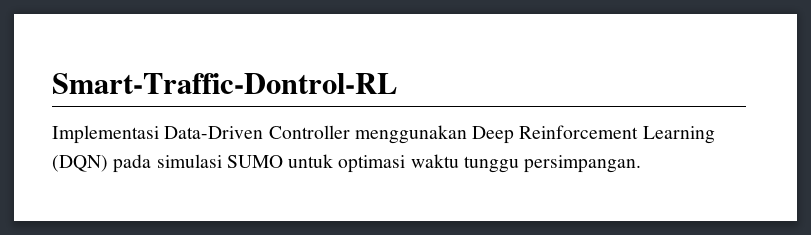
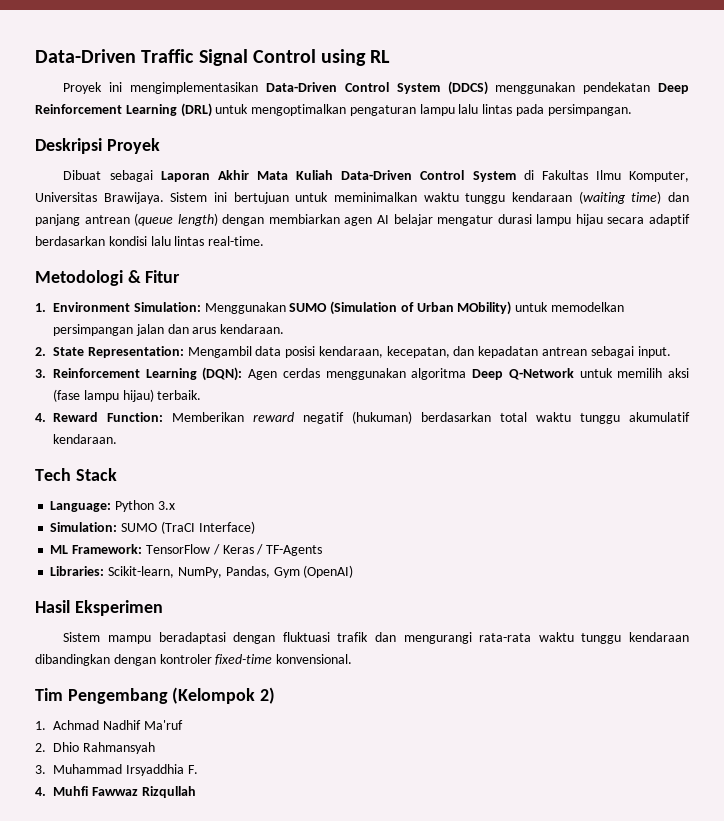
- Smart-Traffic-Dontrol-RL
- Implementasi Data-Driven Controller menggunakan Deep Reinforcement Learning (DQN) pada simulasi SUMO untuk optimasi waktu tunggu persimpangan.
+ Data-Driven Traffic Signal Control using RL
+ Proyek ini mengimplementasikan Data-Driven Control System (DDCS) menggunakan pendekatan Deep Reinforcement Learning (DRL) untuk mengoptimalkan pengaturan lampu lalu lintas pada persimpangan.
+ Deskripsi Proyek
+ Dibuat sebagai Laporan Akhir Mata Kuliah Data-Driven Control System di Fakultas Ilmu Komputer, Universitas Brawijaya. Sistem ini bertujuan untuk meminimalkan waktu tunggu kendaraan (waiting time) dan panjang antrean (queue length) dengan membiarkan agen AI belajar mengatur durasi lampu hijau secara adaptif berdasarkan kondisi lalu lintas real-time.
+ Metodologi & Fitur
+ 1. Environment Simulation: Menggunakan SUMO (Simulation of Urban MObility) untuk memodelkan persimpangan jalan dan arus kendaraan.
+ 2. State Representation: Mengambil data posisi kendaraan, kecepatan, dan kepadatan antrean sebagai input.
+ 3. Reinforcement Learning (DQN): Agen cerdas menggunakan algoritma Deep Q-Network untuk memilih aksi (fase lampu hijau) terbaik.
+ 4. Reward Function: Memberikan reward negatif (hukuman) berdasarkan total waktu tunggu akumulatif kendaraan.
+ Tech Stack
+ Language: Python 3.x
+ Simulation: SUMO (TraCI Interface)
+ ML Framework: TensorFlow / Keras / TF-Agents
+ Libraries: Scikit-learn, NumPy, Pandas, Gym (OpenAI)
+ Hasil Eksperimen
+ Sistem mampu beradaptasi dengan fluktuasi trafik dan mengurangi rata-rata waktu tunggu kendaraan dibandingkan dengan kontroler fixed-time konvensional.
+ Tim Pengembang (Kelompok 2)
+ 1. Achmad Nadhif Ma'ruf
+ 2. Dhio Rahmansyah
+ 3. Muhammad Irsyaddhia F.
+ 4. Muhfi Fawwaz Rizqullah

